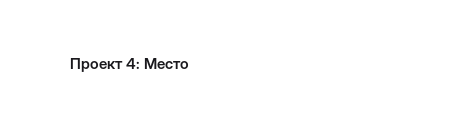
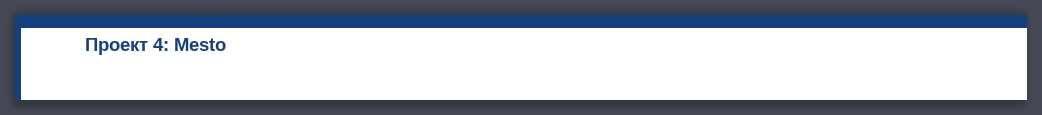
- Проект 4: Место
+ Проект 4: Mesto

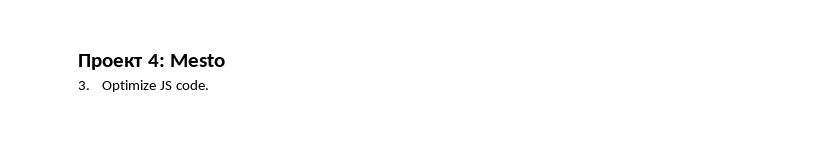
+ 3. Optimize JS code.

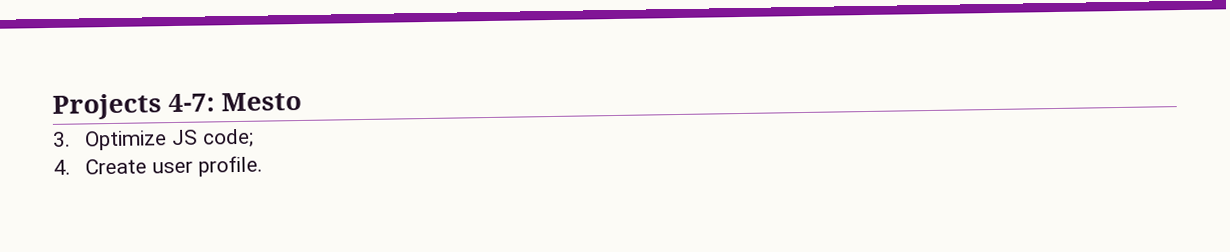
- Проект 4: Mesto
+ Projects 4-7: Mesto
- 3. Optimize JS code.
+ 3. Optimize JS code;
+ 4. Create user profile.

